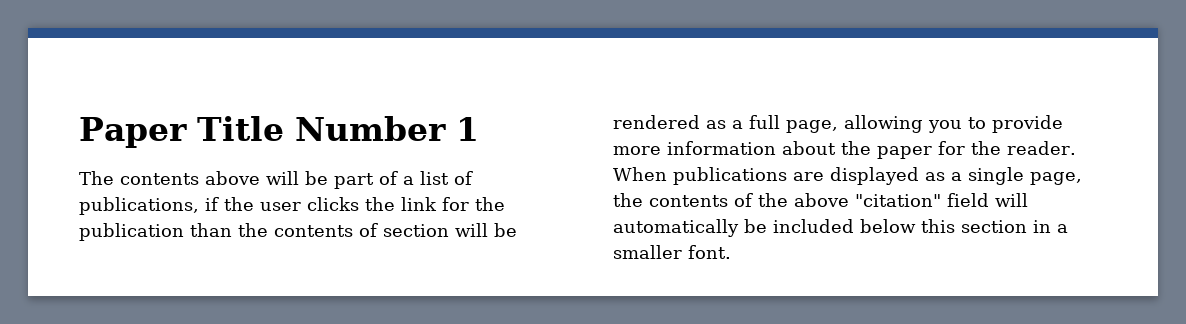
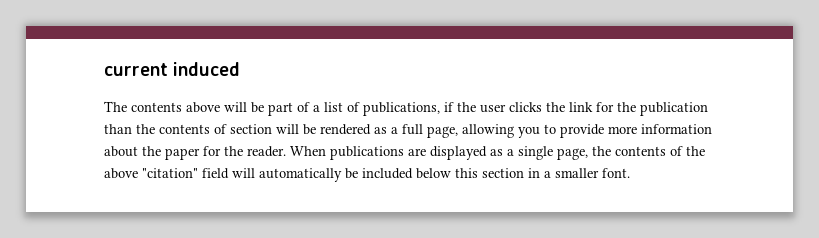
- Paper Title Number 1
+ current induced

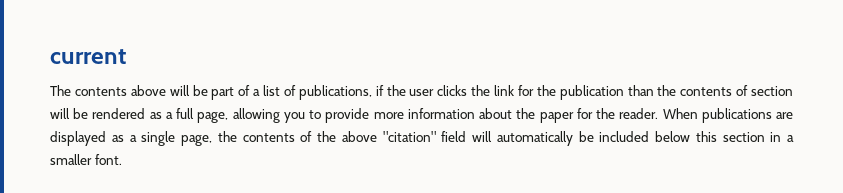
- current induced
+ current

